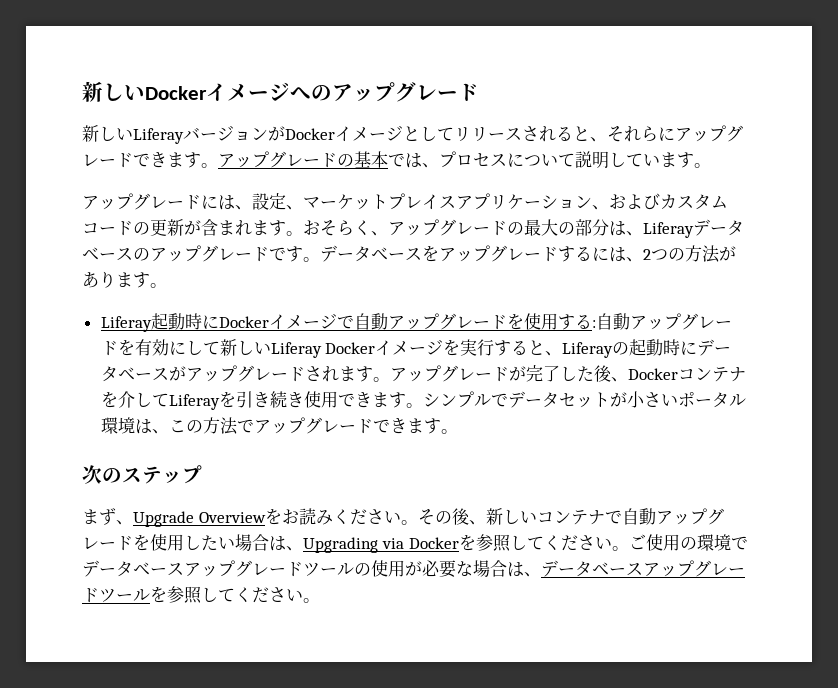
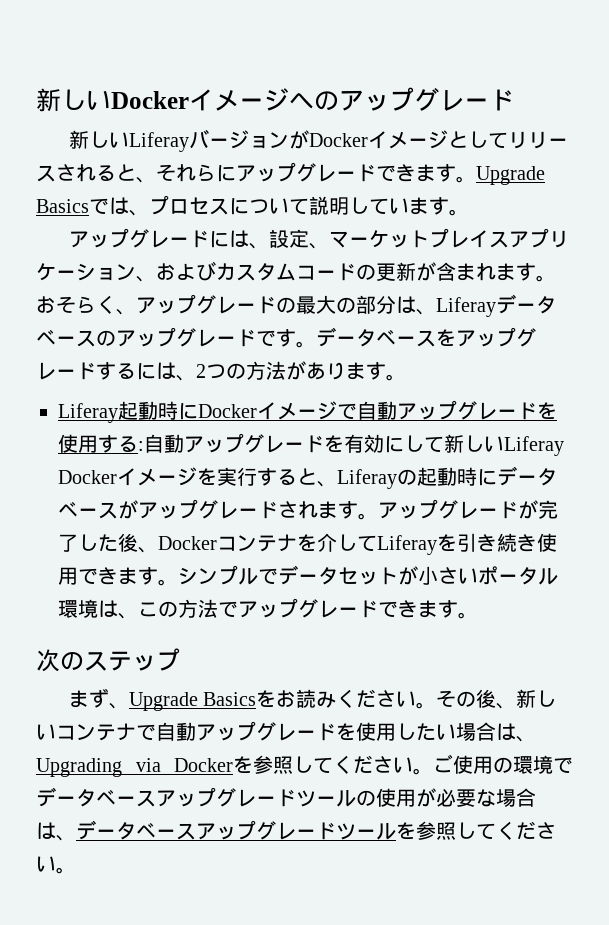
- アップグレードの基本では、プロセスについて説明しています。
+ Upgrade Basicsでは、プロセスについて説明しています。
- まず、Upgrade Overviewをお読みください。
+ まず、Upgrade Basicsをお読みください。

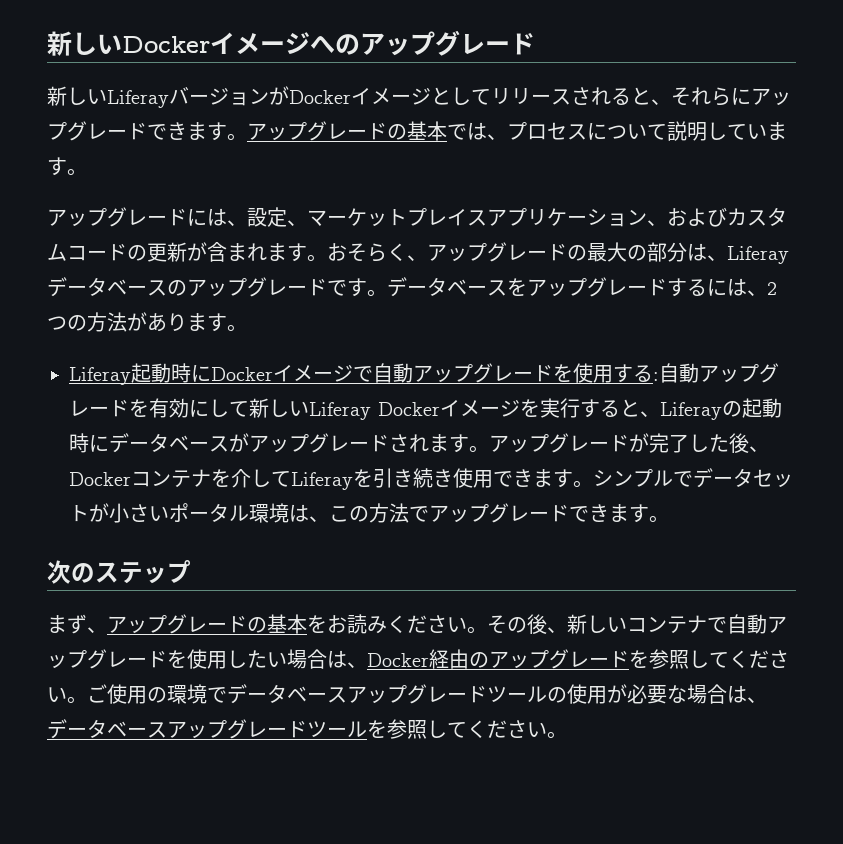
- Upgrade Basicsでは、プロセスについて説明しています。
+ アップグレードの基本では、プロセスについて説明しています。
- まず、Upgrade Basicsをお読みください。
+ まず、アップグレードの基本をお読みください。
- その後、新しいコンテナで自動アップグレードを使用したい場合は、Upgrading via Dockerを参照してください。
+ その後、新しいコンテナで自動アップグレードを使用したい場合は、Docker経由のアップグレードを参照してください。

